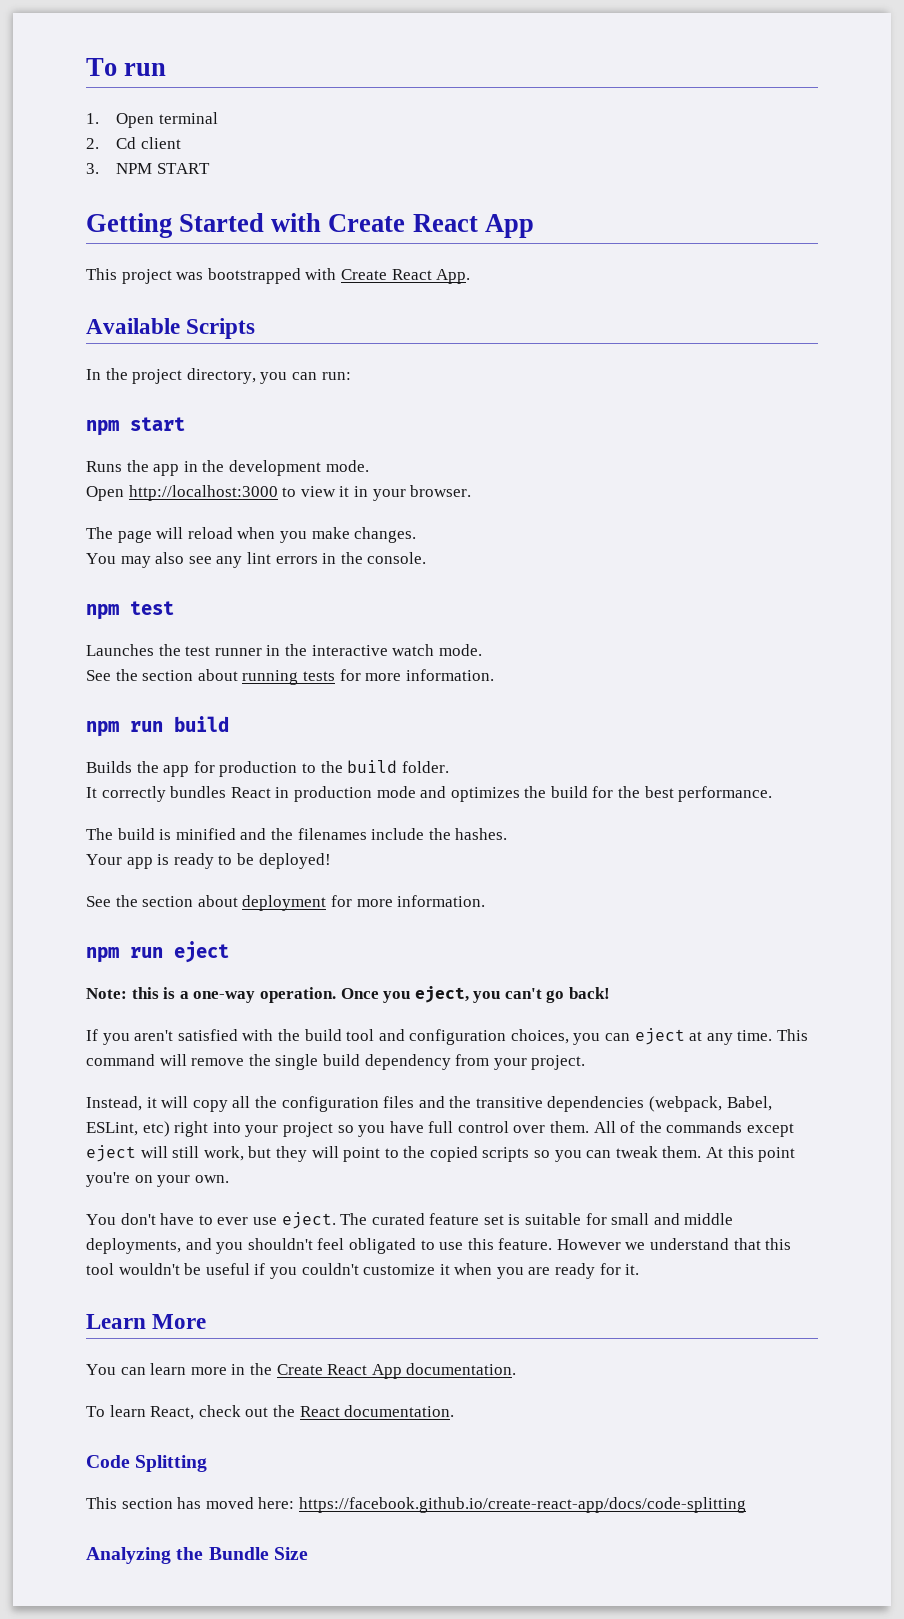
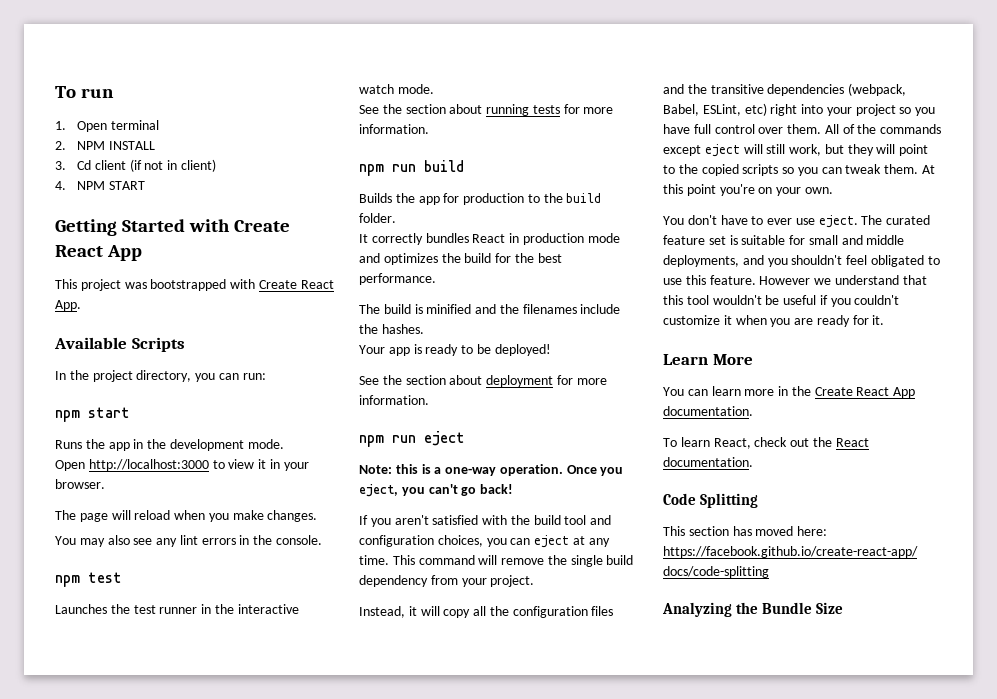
- 2. Cd client
- 3. NPM START
+ 2. NPM INSTALL
+ 3. Cd client (if not in client)
+ 4. NPM START

